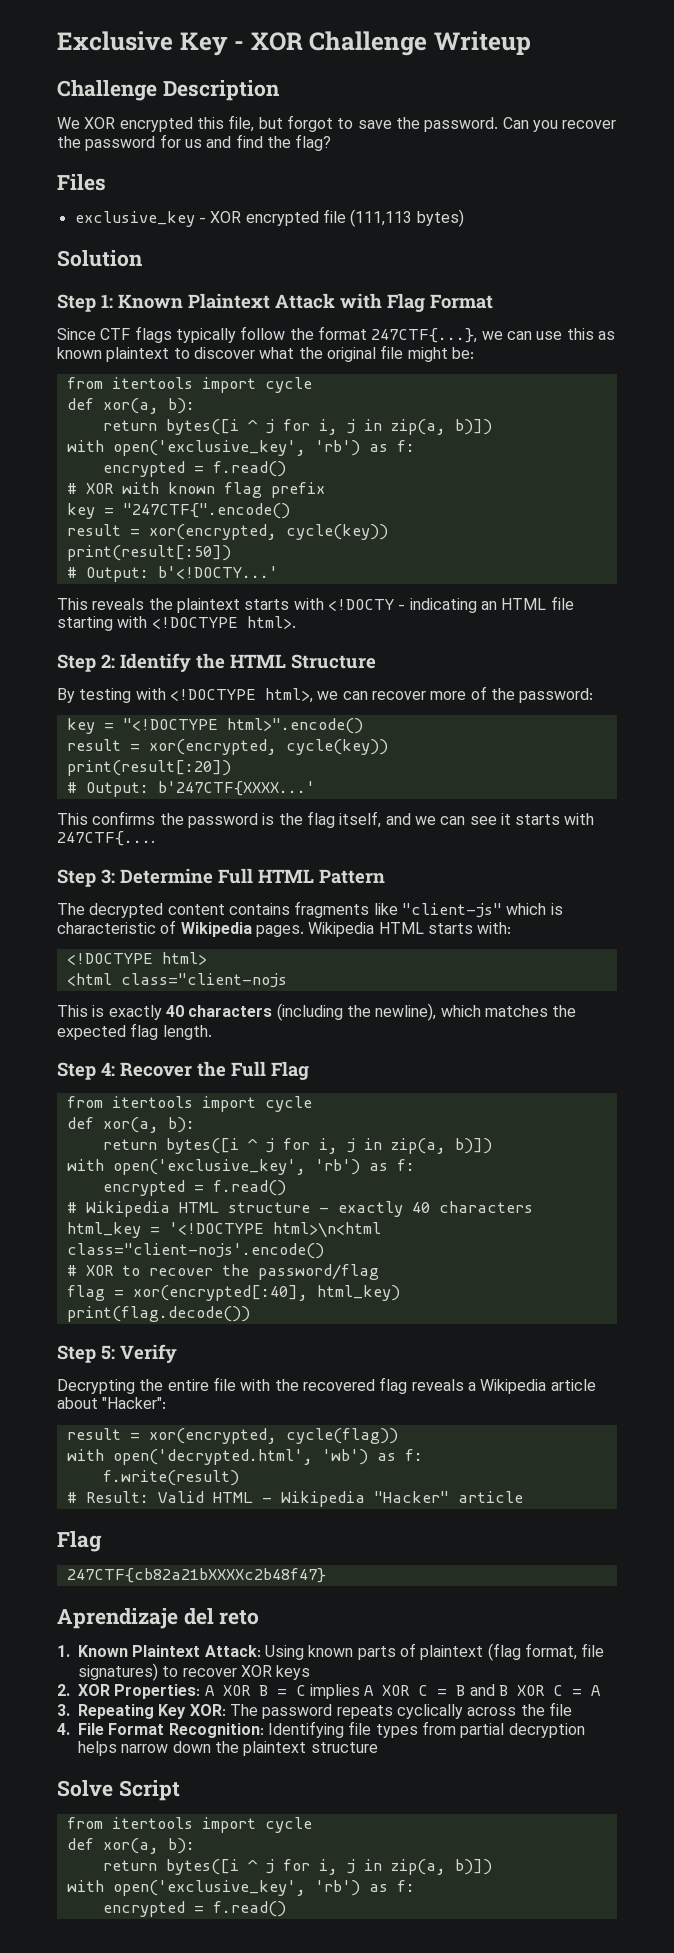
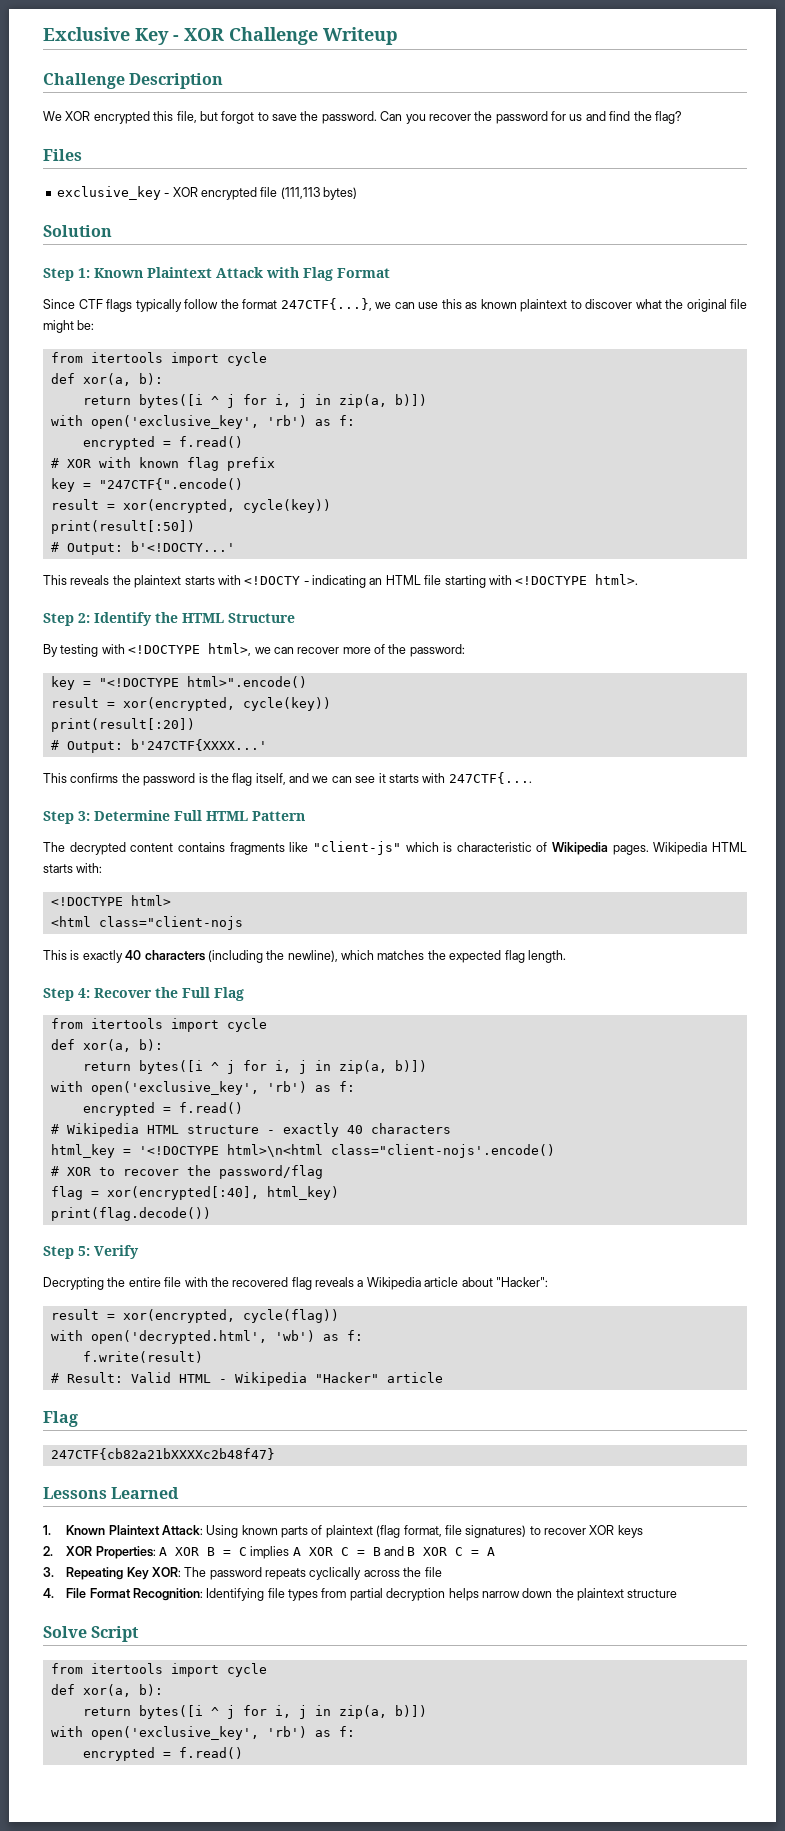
- Aprendizaje del reto
+ Lessons Learned

